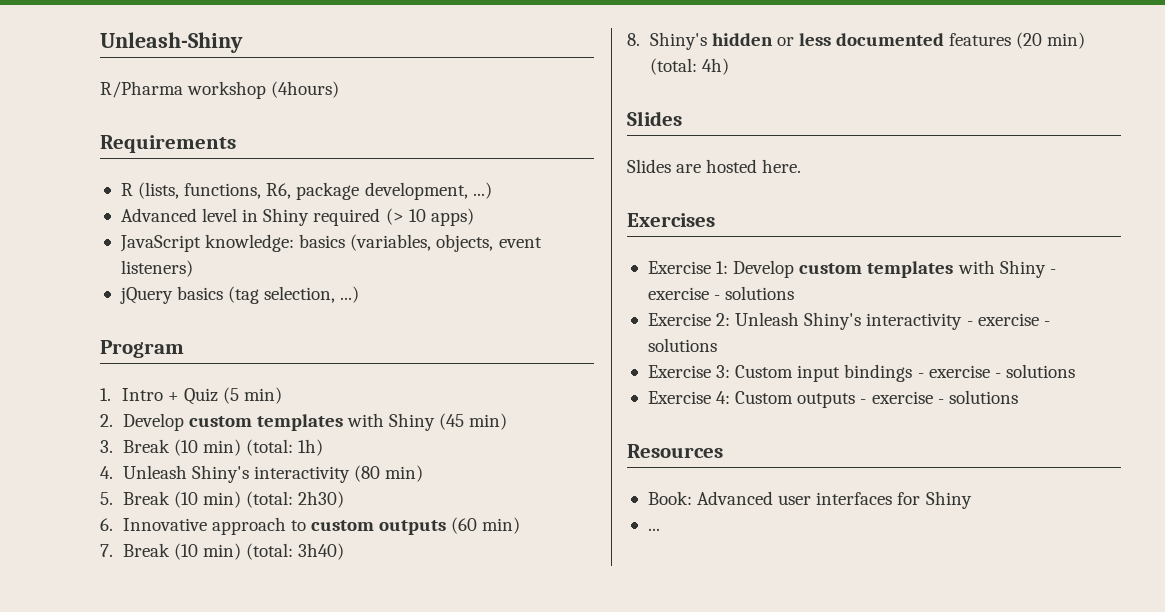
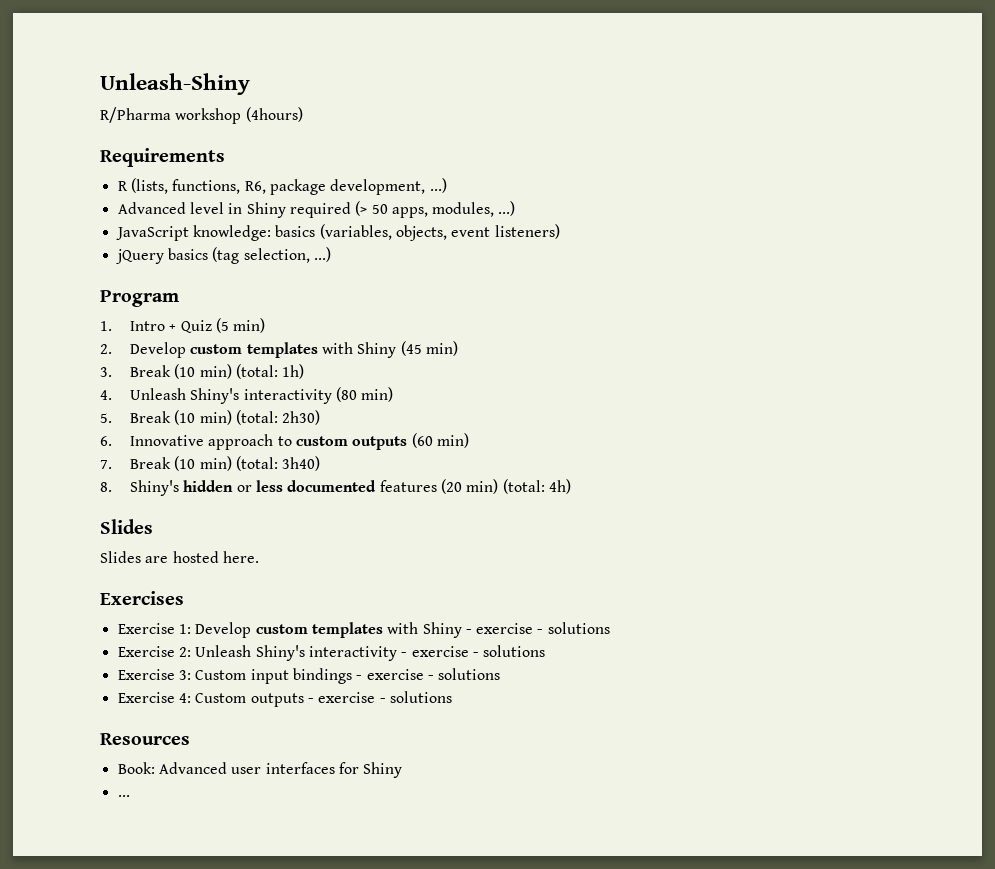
- Advanced level in Shiny required (> 10 apps)
+ Advanced level in Shiny required (> 50 apps, modules, ...)

